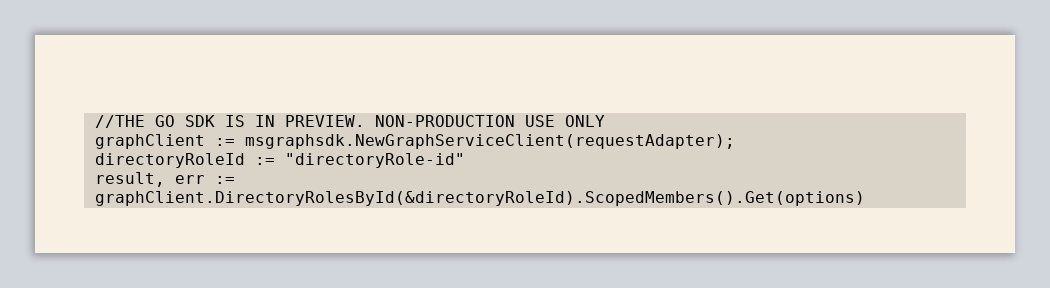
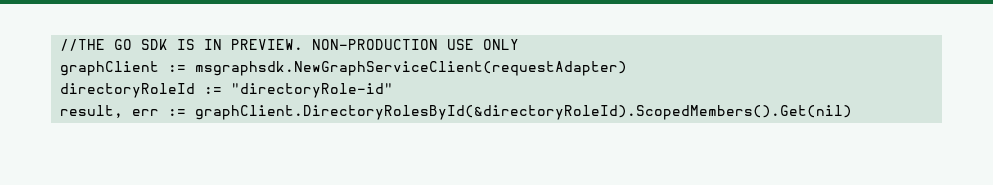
- graphClient := msgraphsdk.NewGraphServiceClient(requestAdapter);
+ graphClient := msgraphsdk.NewGraphServiceClient(requestAdapter)
- result, err := graphClient.DirectoryRolesById(&directoryRoleId).ScopedMembers().Get(options)
+ result, err := graphClient.DirectoryRolesById(&directoryRoleId).ScopedMembers().Get(nil)

